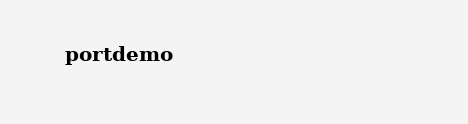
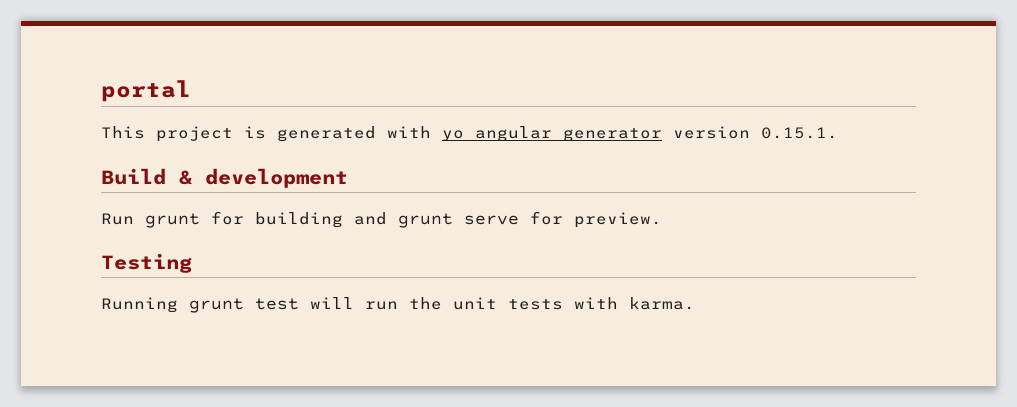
- portdemo
+ portal
+ This project is generated with yo angular generator version 0.15.1.
+ Build & development
+ Run grunt for building and grunt serve for preview.
+ Testing
+ Running grunt test will run the unit tests with karma.

